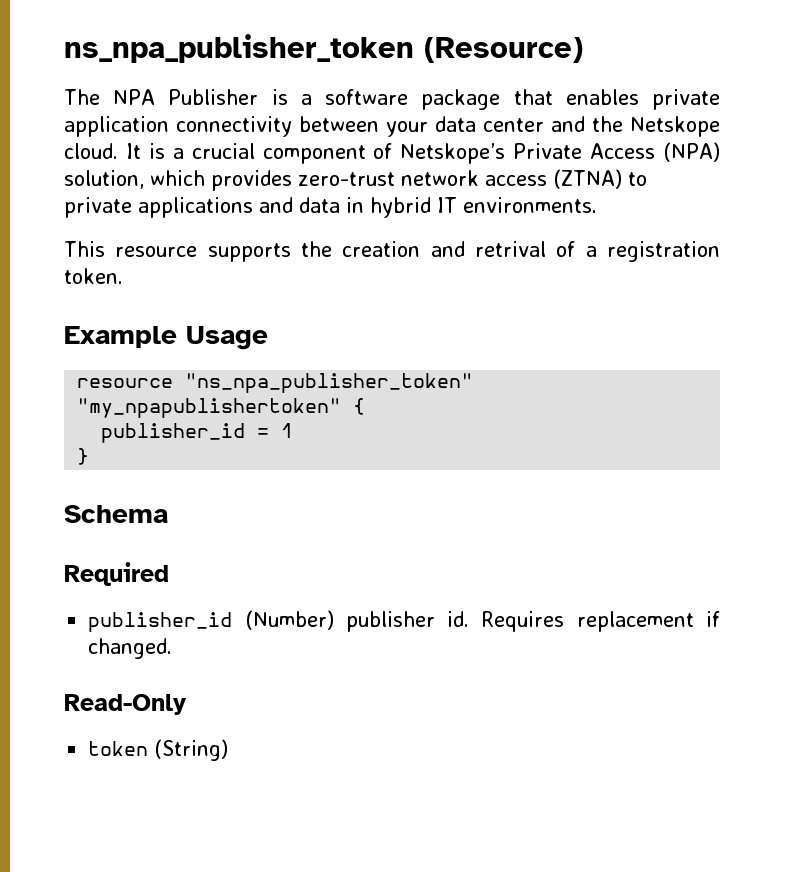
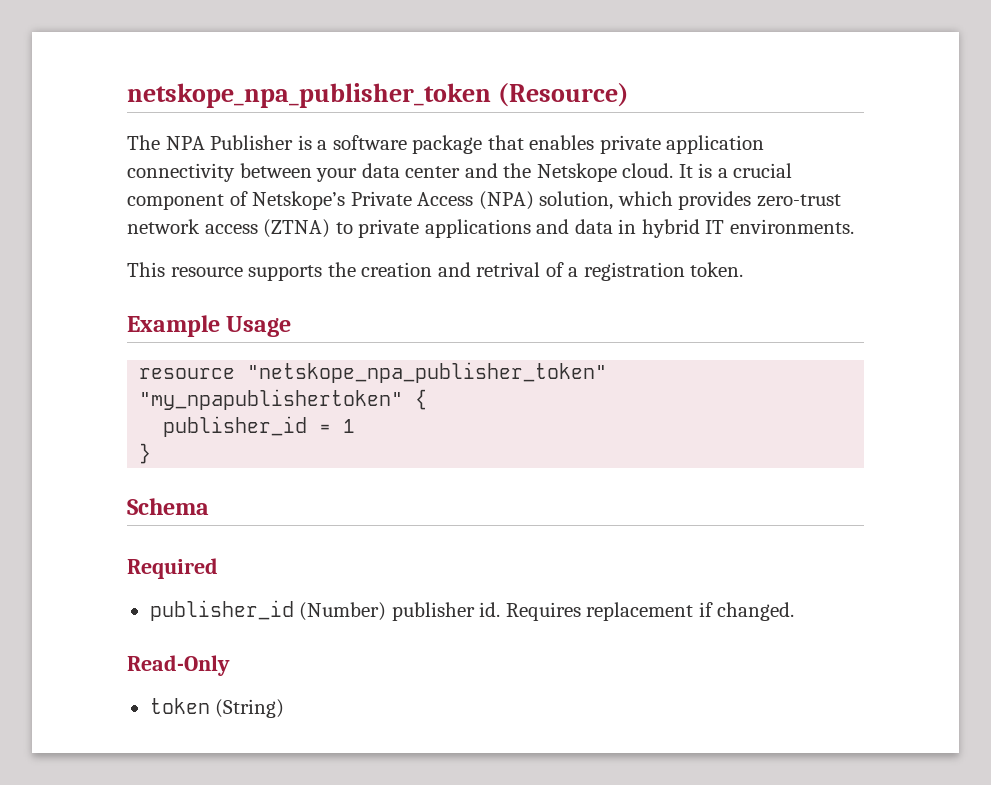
- ns_npa_publisher_token (Resource)
+ netskope_npa_publisher_token (Resource)
- resource "ns_npa_publisher_token" "my_npapublishertoken" {
+ resource "netskope_npa_publisher_token" "my_npapublishertoken" {

